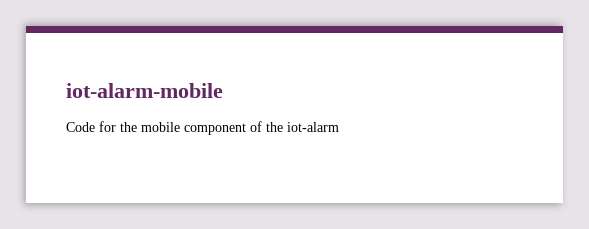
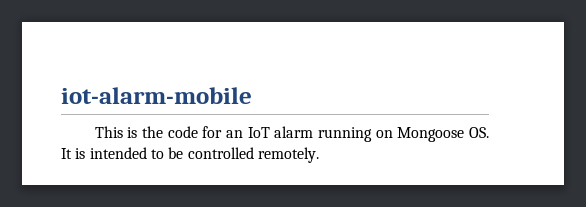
- Code for the mobile component of the iot-alarm
+ This is the code for an IoT alarm running on Mongoose OS. It is intended to be controlled remotely.

